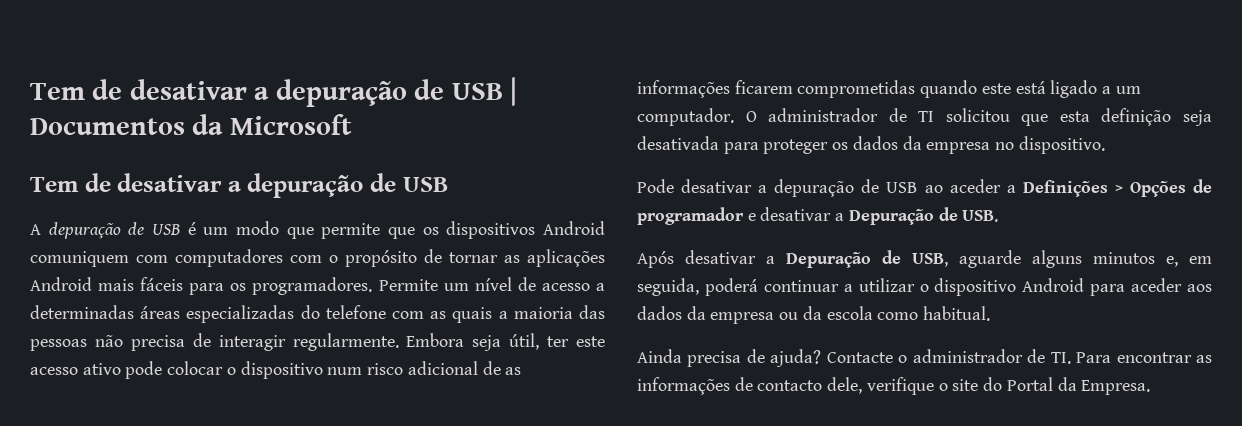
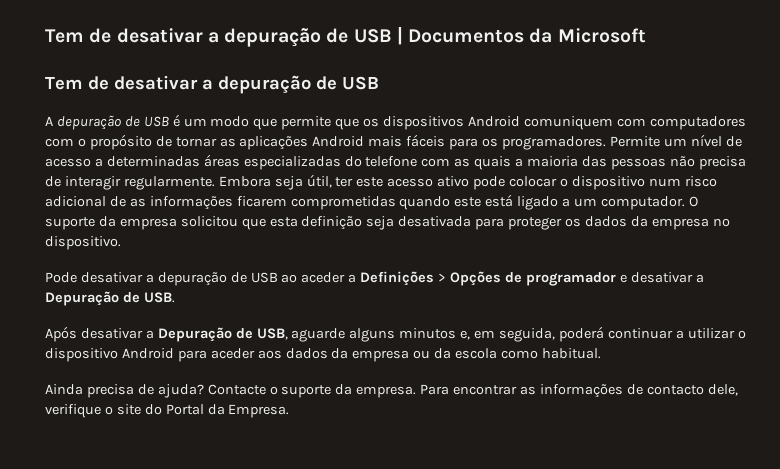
- O administrador de TI solicitou que esta definição seja desativada para proteger os dados da empresa no dispositivo.
+ O suporte da empresa solicitou que esta definição seja desativada para proteger os dados da empresa no dispositivo.
- Contacte o administrador de TI. Para encontrar as informações de contacto dele, verifique o site do Portal da Empresa.
+ Contacte o suporte da empresa. Para encontrar as informações de contacto dele, verifique o site do Portal da Empresa.

